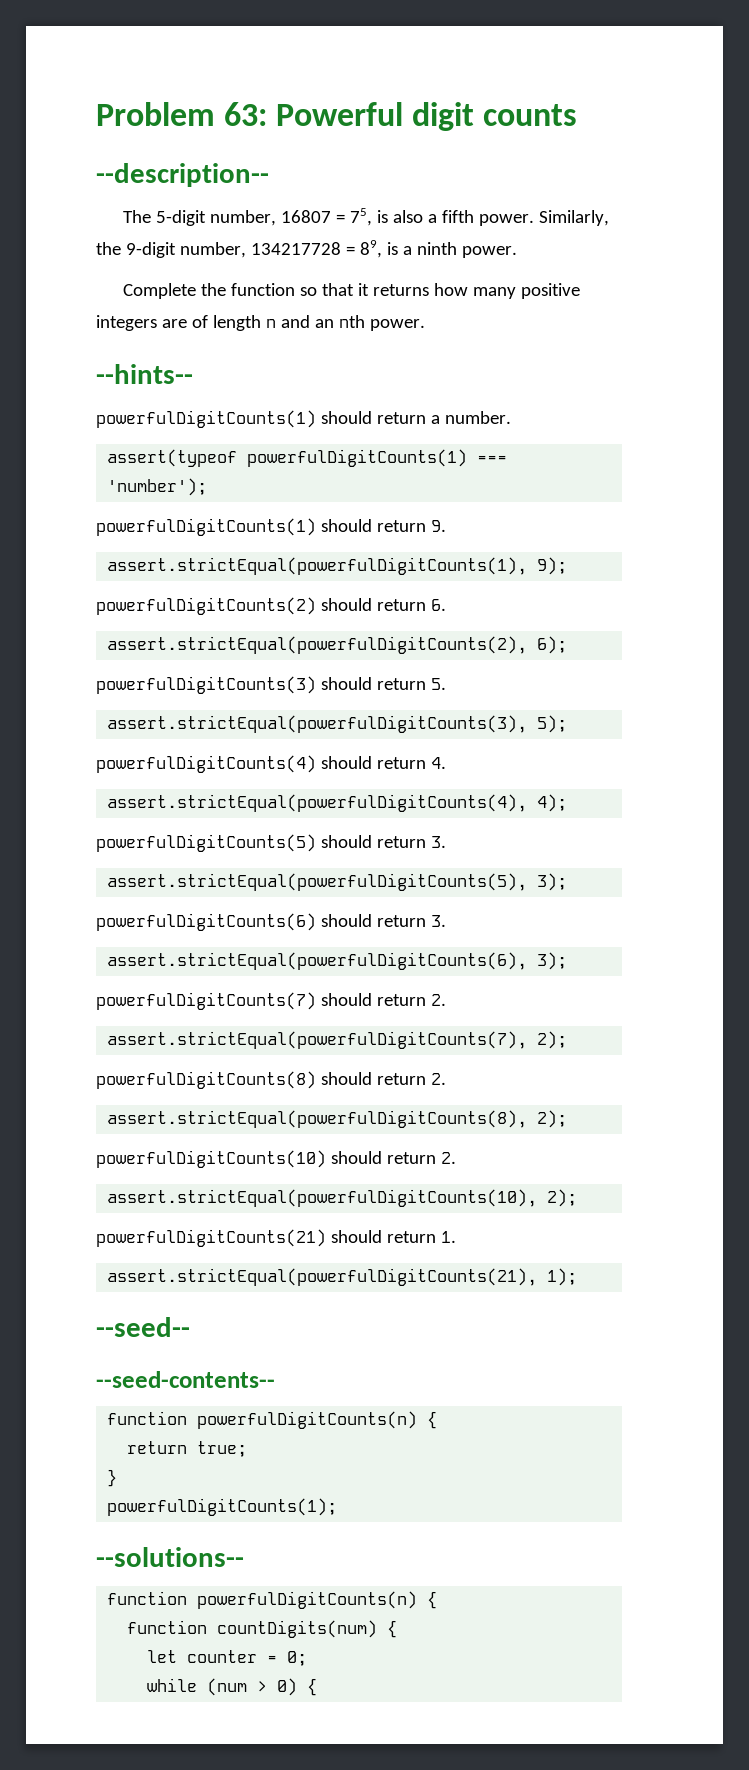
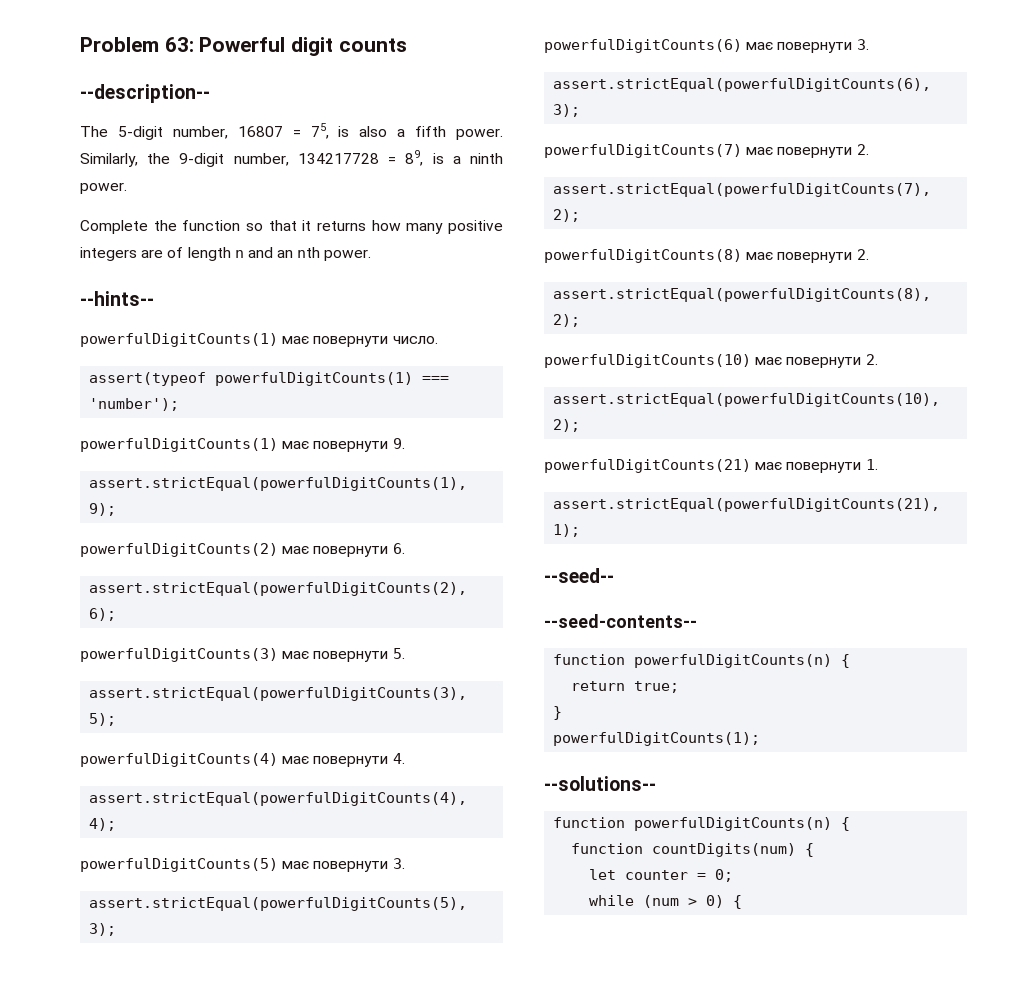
- powerfulDigitCounts(1) should return a number.
+ powerfulDigitCounts(1) має повернути число.
- powerfulDigitCounts(1) should return 9.
+ powerfulDigitCounts(1) має повернути 9.
- powerfulDigitCounts(2) should return 6.
+ powerfulDigitCounts(2) має повернути 6.
- powerfulDigitCounts(3) should return 5.
+ powerfulDigitCounts(3) має повернути 5.
- powerfulDigitCounts(4) should return 4.
+ powerfulDigitCounts(4) має повернути 4.
- powerfulDigitCounts(5) should return 3.
+ powerfulDigitCounts(5) має повернути 3.
- powerfulDigitCounts(6) should return 3.
+ powerfulDigitCounts(6) має повернути 3.
- powerfulDigitCounts(7) should return 2.
+ powerfulDigitCounts(7) має повернути 2.
- powerfulDigitCounts(8) should return 2.
+ powerfulDigitCounts(8) має повернути 2.
- powerfulDigitCounts(10) should return 2.
+ powerfulDigitCounts(10) має повернути 2.
- powerfulDigitCounts(21) should return 1.
+ powerfulDigitCounts(21) має повернути 1.

